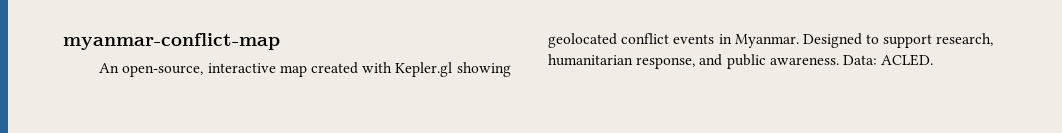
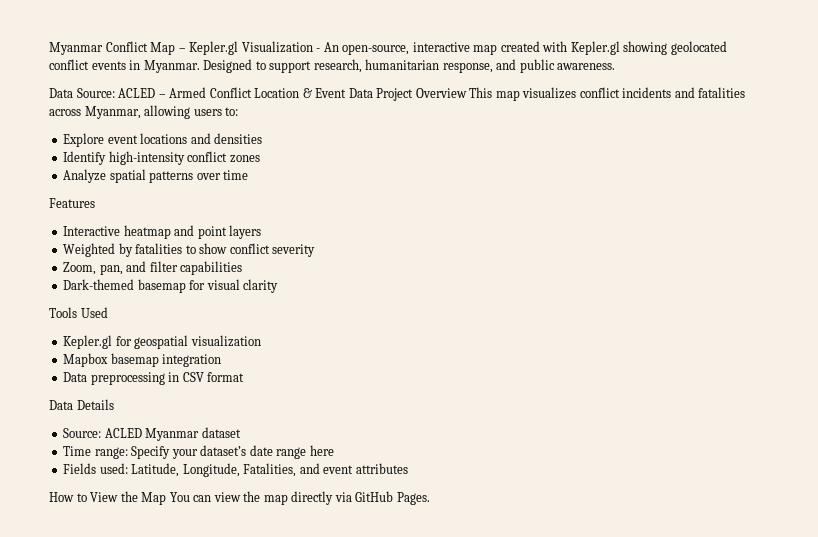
- myanmar-conflict-map
- An open-source, interactive map created with Kepler.gl showing geolocated conflict events in Myanmar.
+ Myanmar Conflict Map – Kepler.gl Visualization - An open-source, interactive map created with Kepler.gl showing geolocated conflict events in Myanmar.
- Designed to support research, humanitarian response, and public awareness. Data: ACLED.
+ Designed to support research, humanitarian response, and public awareness.
+ Data Source: ACLED – Armed Conflict Location & Event Data Project Overview This map visualizes conflict incidents and fatalities across Myanmar, allowing users to:
+ Explore event locations and densities
+ Identify high-intensity conflict zones
+ Analyze spatial patterns over time
+ Features
+ Interactive heatmap and point layers
+ Weighted by fatalities to show conflict severity
+ Zoom, pan, and filter capabilities
+ Dark-themed basemap for visual clarity
+ Tools Used
+ Kepler.gl for geospatial visualization
+ Mapbox basemap integration
+ Data preprocessing in CSV format
+ Data Details
+ Source: ACLED Myanmar dataset
+ Time range: Specify your dataset’s date range here
+ Fields used: Latitude, Longitude, Fatalities, and event attributes
+ How to View the Map You can view the map directly via GitHub Pages.

